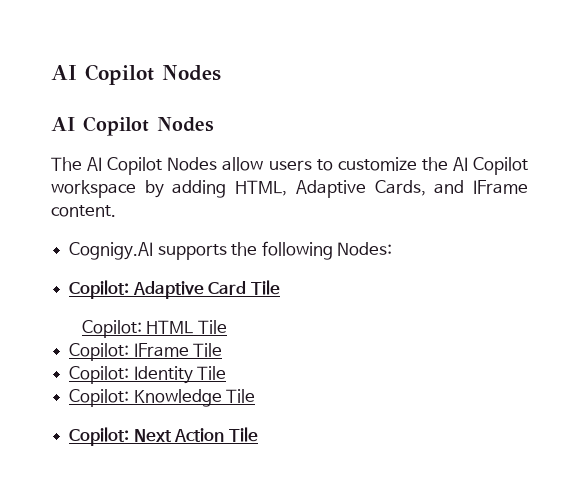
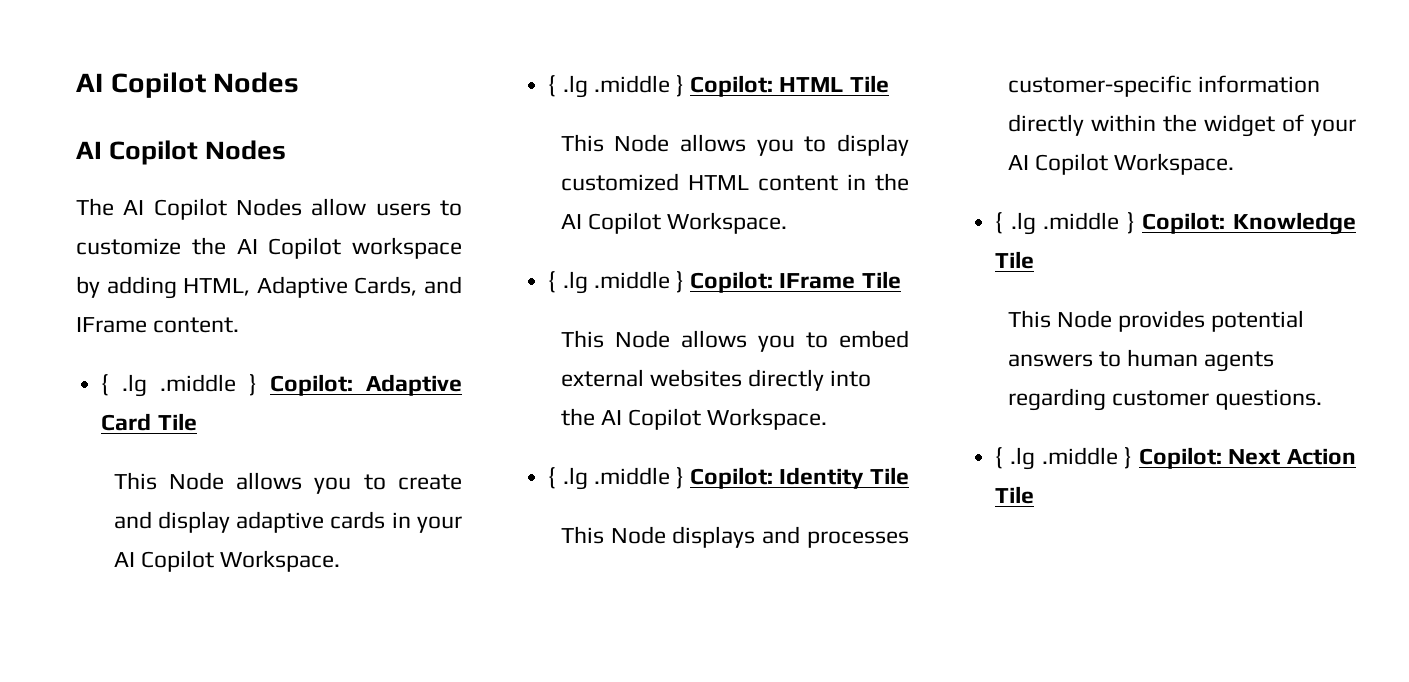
- Cognigy.AI supports the following Nodes:
- Copilot: Adaptive Card Tile
+ { .lg .middle } Copilot: Adaptive Card Tile
- Copilot: HTML Tile
- Copilot: IFrame Tile
- Copilot: Identity Tile
- Copilot: Knowledge Tile
- Copilot: Next Action Tile
+ This Node allows you to create and display adaptive cards in your AI Copilot Workspace.
+ { .lg .middle } Copilot: HTML Tile
+ This Node allows you to display customized HTML content in the AI Copilot Workspace.
+ { .lg .middle } Copilot: IFrame Tile
+ This Node allows you to embed external websites directly into the AI Copilot Workspace.
+ { .lg .middle } Copilot: Identity Tile
+ This Node displays and processes customer-specific information directly within the widget of your AI Copilot Workspace.
+ { .lg .middle } Copilot: Knowledge Tile
+ This Node provides potential answers to human agents regarding customer questions.
+ { .lg .middle } Copilot: Next Action Tile

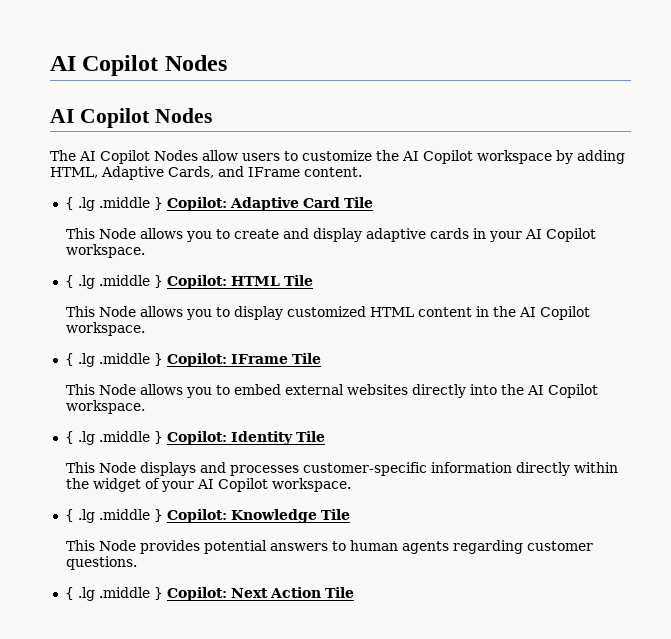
- This Node allows you to create and display adaptive cards in your AI Copilot Workspace.
+ This Node allows you to create and display adaptive cards in your AI Copilot workspace.
- This Node allows you to display customized HTML content in the AI Copilot Workspace.
+ This Node allows you to display customized HTML content in the AI Copilot workspace.
- This Node allows you to embed external websites directly into the AI Copilot Workspace.
+ This Node allows you to embed external websites directly into the AI Copilot workspace.
- This Node displays and processes customer-specific information directly within the widget of your AI Copilot Workspace.
+ This Node displays and processes customer-specific information directly within the widget of your AI Copilot workspace.

